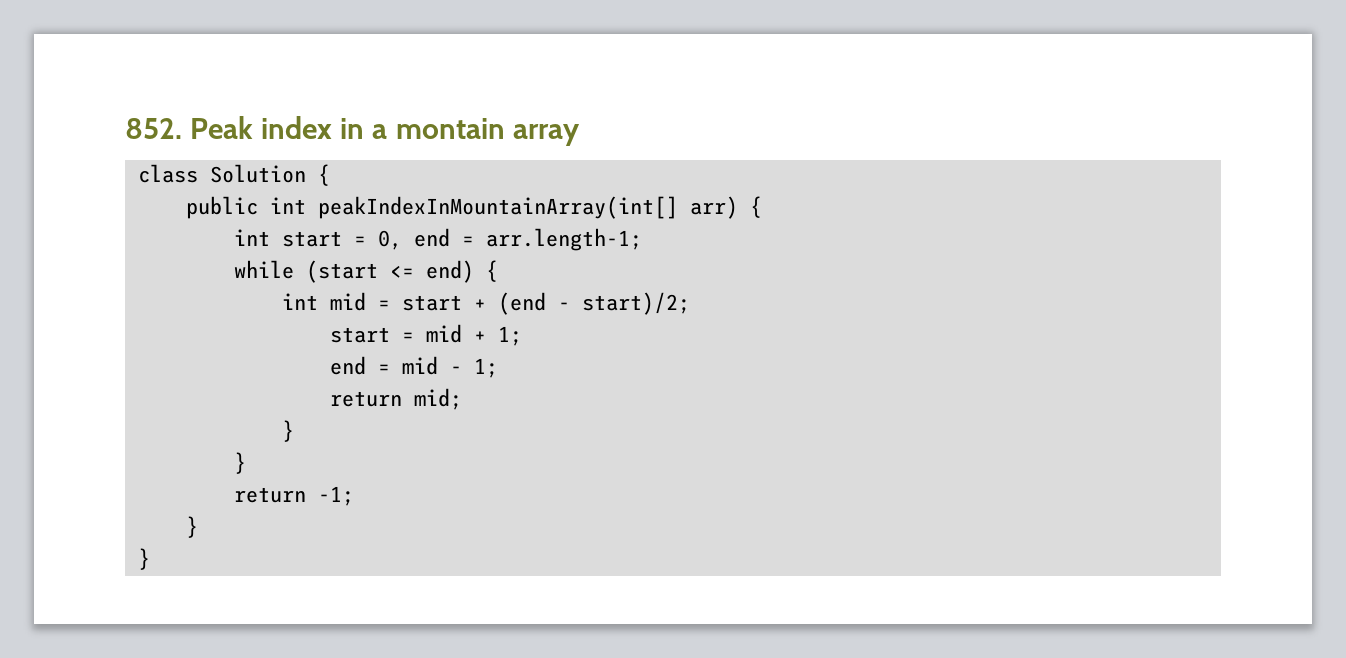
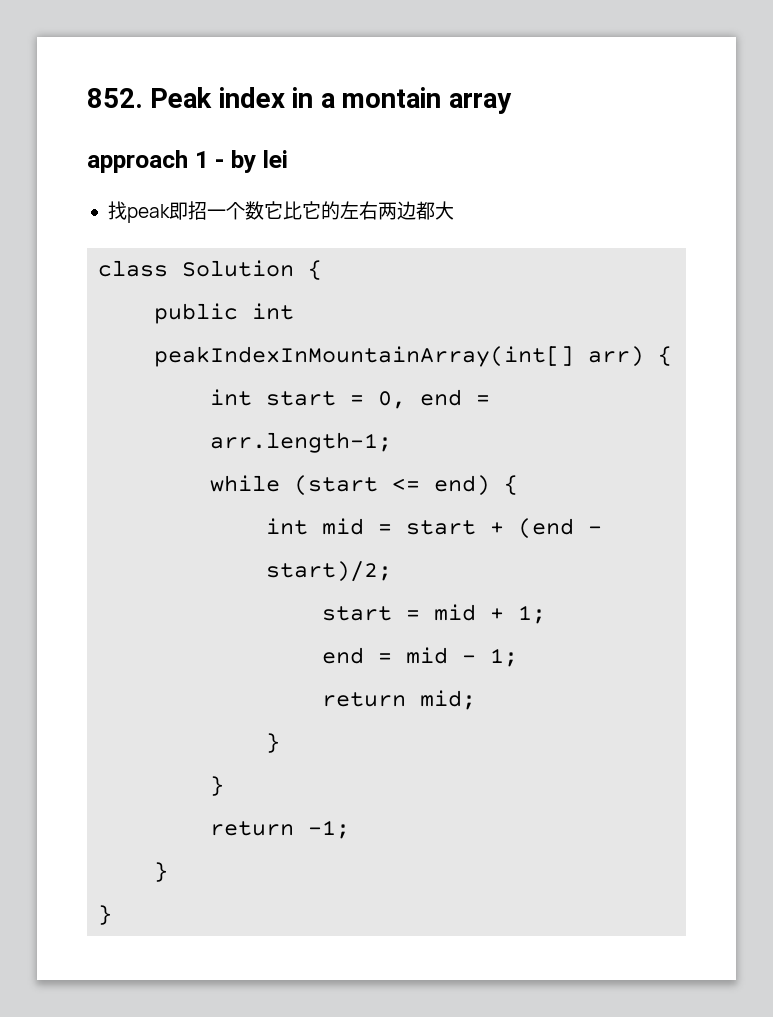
+ approach 1 - by lei
+ 找peak即招一个数它比它的左右两边都大

